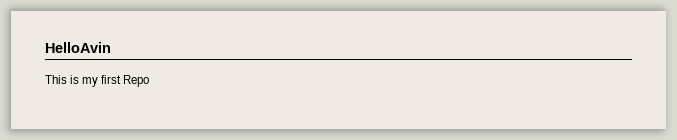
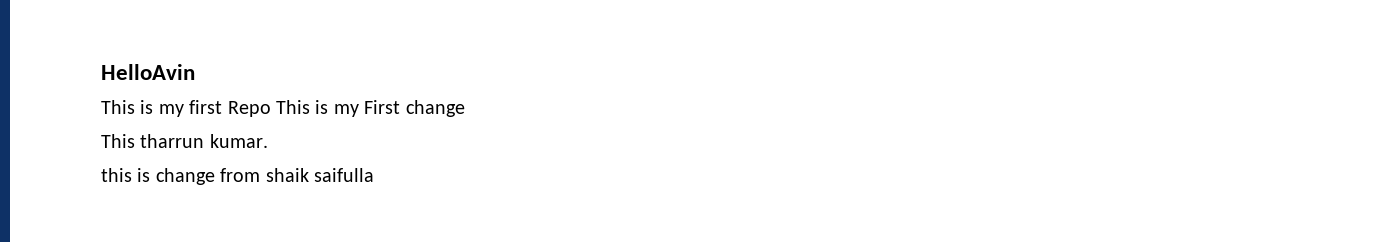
- This is my first Repo
+ This is my first Repo This is my First change
+ This tharrun kumar.
+ this is change from shaik saifulla

